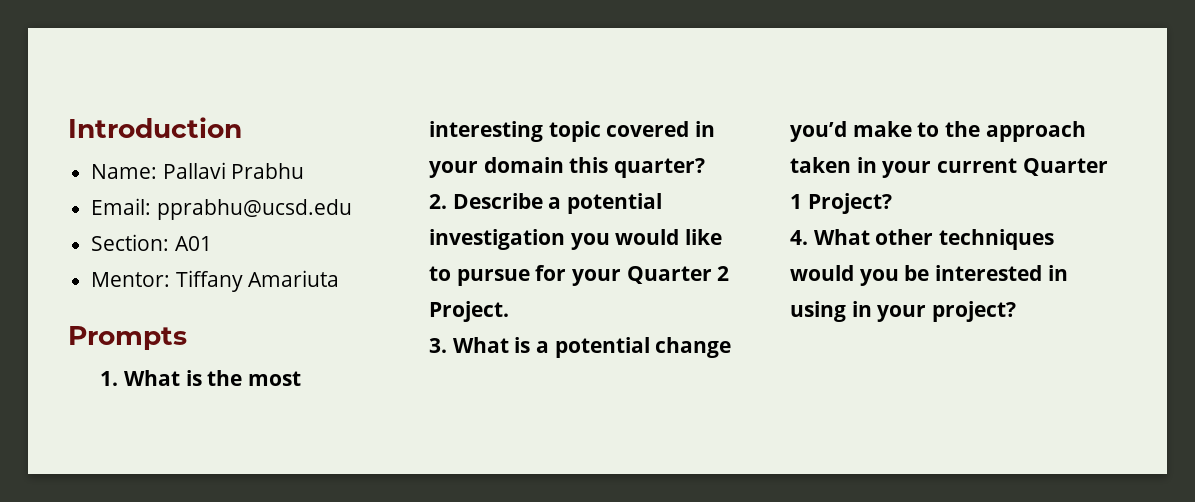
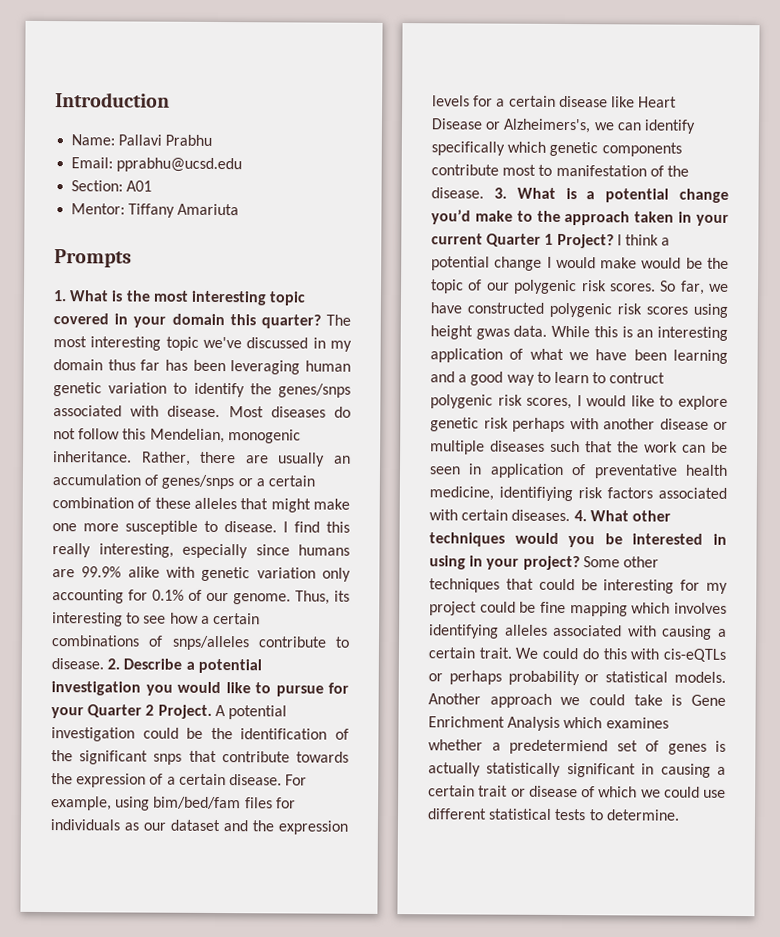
- 1. What is the most interesting topic covered in your domain this quarter?
- 2. Describe a potential investigation you would like to pursue for your Quarter 2 Project.
- 3. What is a potential change you’d make to the approach taken in your current Quarter 1 Project?
- 4. What other techniques would you be interested in using in your project?
+ 1. What is the most interesting topic covered in your domain this quarter? The most interesting topic we've discussed in my domain thus far has been leveraging human genetic variation to identify the genes/snps associated with disease. Most diseases do not follow this Mendelian, monogenic inheritance. Rather, there are usually an accumulation of genes/snps or a certain combination of these alleles that might make one more susceptible to disease. I find this really interesting, especially since humans are 99.9% alike with genetic variation only accounting for 0.1% of our genome. Thus, its interesting to see how a certain combinations of snps/alleles contribute to disease. 2. Describe a potential investigation you would like to pursue for your Quarter 2 Project. A potential investigation could be the identification of the significant snps that contribute towards the expression of a certain disease. For example, using bim/bed/fam files for individuals as our dataset and the expression levels for a certain disease like Heart Disease or Alzheimers's, we can identify specifically which genetic components contribute most to manifestation of the disease. 3. What is a potential change you’d make to the approach taken in your current Quarter 1 Project? I think a potential change I would make would be the topic of our polygenic risk scores. So far, we have constructed polygenic risk scores using height gwas data. While this is an interesting application of what we have been learning and a good way to learn to contruct polygenic risk scores, I would like to explore genetic risk perhaps with another disease or multiple diseases such that the work can be seen in application of preventative health medicine, identifiying risk factors associated with certain diseases. 4. What other techniques would you be interested in using in your project?
+ Some other techniques that could be interesting for my project could be fine mapping which involves identifying alleles associated with causing a certain trait. We could do this with cis-eQTLs or perhaps probability or statistical models. Another approach we could take is Gene Enrichment Analysis which examines whether a predetermiend set of genes is actually statistically significant in causing a certain trait or disease of which we could use different statistical tests to determine.

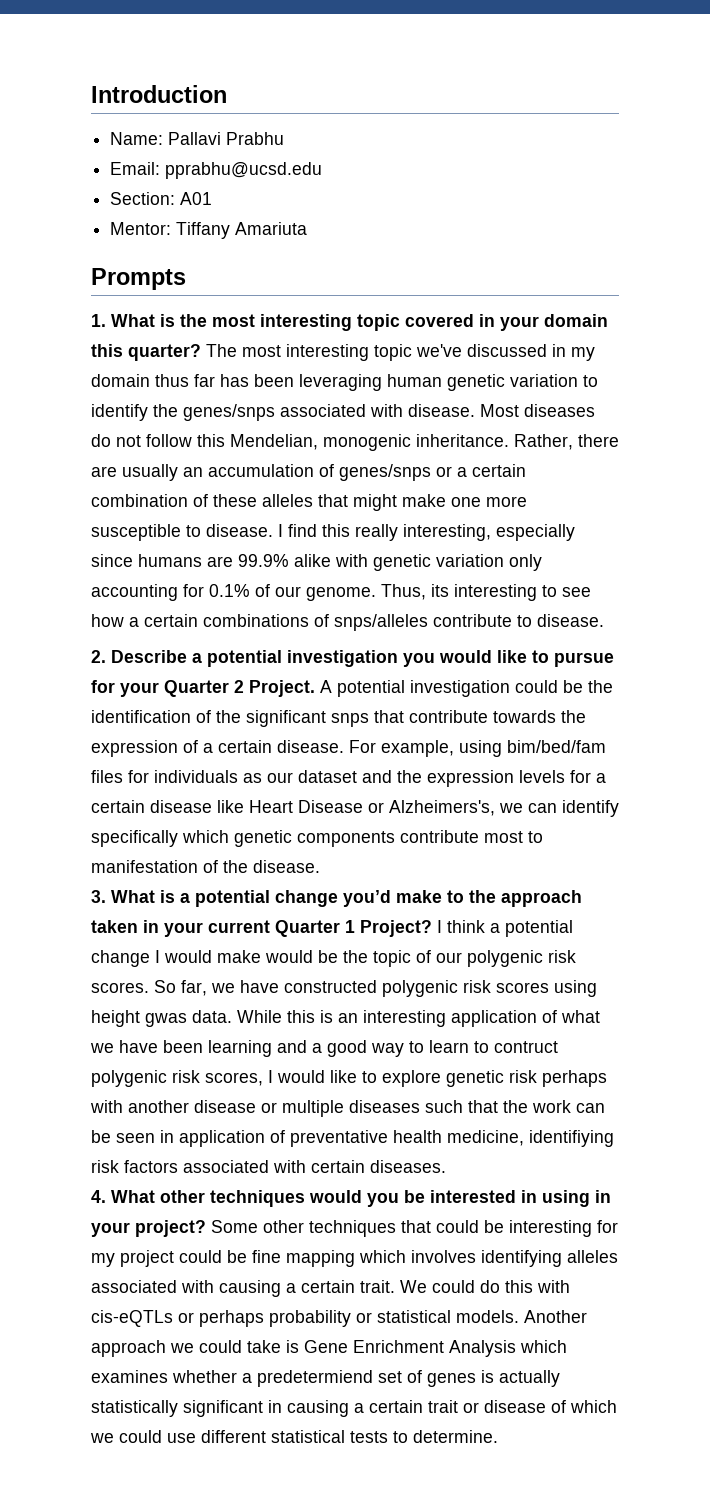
- Thus, its interesting to see how a certain combinations of snps/alleles contribute to disease. 2. Describe a potential investigation you would like to pursue for your Quarter 2 Project.
+ Thus, its interesting to see how a certain combinations of snps/alleles contribute to disease.
+ 2. Describe a potential investigation you would like to pursue for your Quarter 2 Project.
- For example, using bim/bed/fam files for individuals as our dataset and the expression levels for a certain disease like Heart Disease or Alzheimers's, we can identify specifically which genetic components contribute most to manifestation of the disease. 3. What is a potential change you’d make to the approach taken in your current Quarter 1 Project?
+ For example, using bim/bed/fam files for individuals as our dataset and the expression levels for a certain disease like Heart Disease or Alzheimers's, we can identify specifically which genetic components contribute most to manifestation of the disease.
+ 3. What is a potential change you’d make to the approach taken in your current Quarter 1 Project?
- While this is an interesting application of what we have been learning and a good way to learn to contruct polygenic risk scores, I would like to explore genetic risk perhaps with another disease or multiple diseases such that the work can be seen in application of preventative health medicine, identifiying risk factors associated with certain diseases. 4. What other techniques would you be interested in using in your project?
+ While this is an interesting application of what we have been learning and a good way to learn to contruct polygenic risk scores, I would like to explore genetic risk perhaps with another disease or multiple diseases such that the work can be seen in application of preventative health medicine, identifiying risk factors associated with certain diseases.
+ 4. What other techniques would you be interested in using in your project?

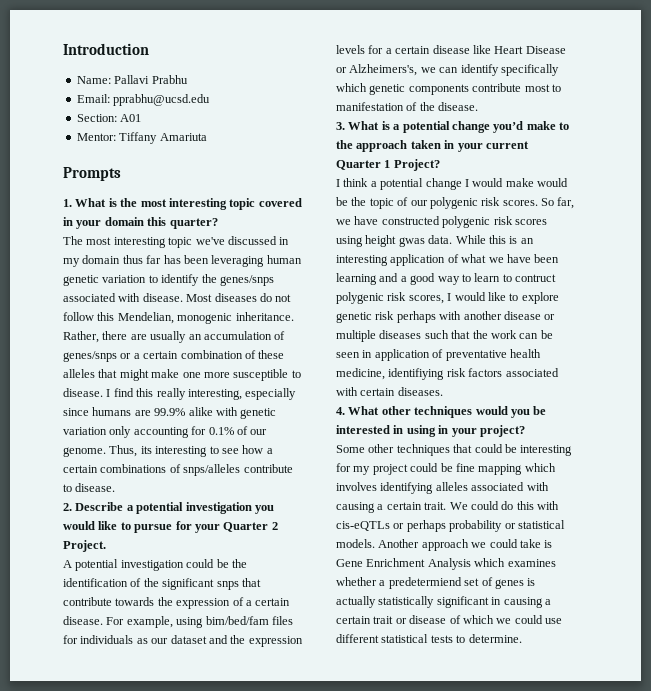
- 1. What is the most interesting topic covered in your domain this quarter? The most interesting topic we've discussed in my domain thus far has been leveraging human genetic variation to identify the genes/snps associated with disease.
+ 1. What is the most interesting topic covered in your domain this quarter?
+ The most interesting topic we've discussed in my domain thus far has been leveraging human genetic variation to identify the genes/snps associated with disease.
- 2. Describe a potential investigation you would like to pursue for your Quarter 2 Project. A potential investigation could be the identification of the significant snps that contribute towards the expression of a certain disease.
+ 2. Describe a potential investigation you would like to pursue for your Quarter 2 Project.
+ A potential investigation could be the identification of the significant snps that contribute towards the expression of a certain disease.
- 3. What is a potential change you’d make to the approach taken in your current Quarter 1 Project? I think a potential change I would make would be the topic of our polygenic risk scores.
+ 3. What is a potential change you’d make to the approach taken in your current Quarter 1 Project?
+ I think a potential change I would make would be the topic of our polygenic risk scores.
- 4. What other techniques would you be interested in using in your project? Some other techniques that could be interesting for my project could be fine mapping which involves identifying alleles associated with causing a certain trait.
+ 4. What other techniques would you be interested in using in your project?
+ Some other techniques that could be interesting for my project could be fine mapping which involves identifying alleles associated with causing a certain trait.

